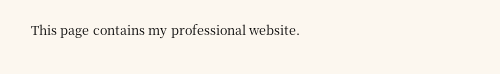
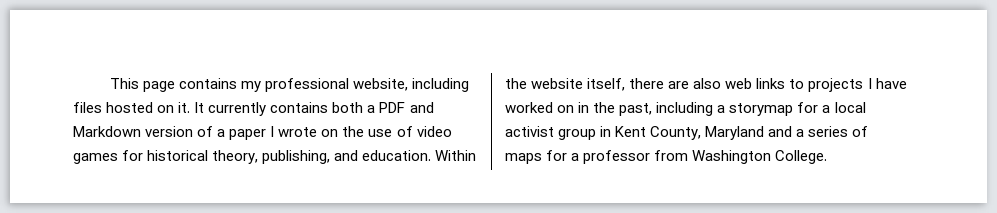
- This page contains my professional website.
+ This page contains my professional website, including files hosted on it. It currently contains both a PDF and Markdown version of a paper I wrote on the use of video games for historical theory, publishing, and education. Within the website itself, there are also web links to projects I have worked on in the past, including a storymap for a local activist group in Kent County, Maryland and a series of maps for a professor from Washington College.

